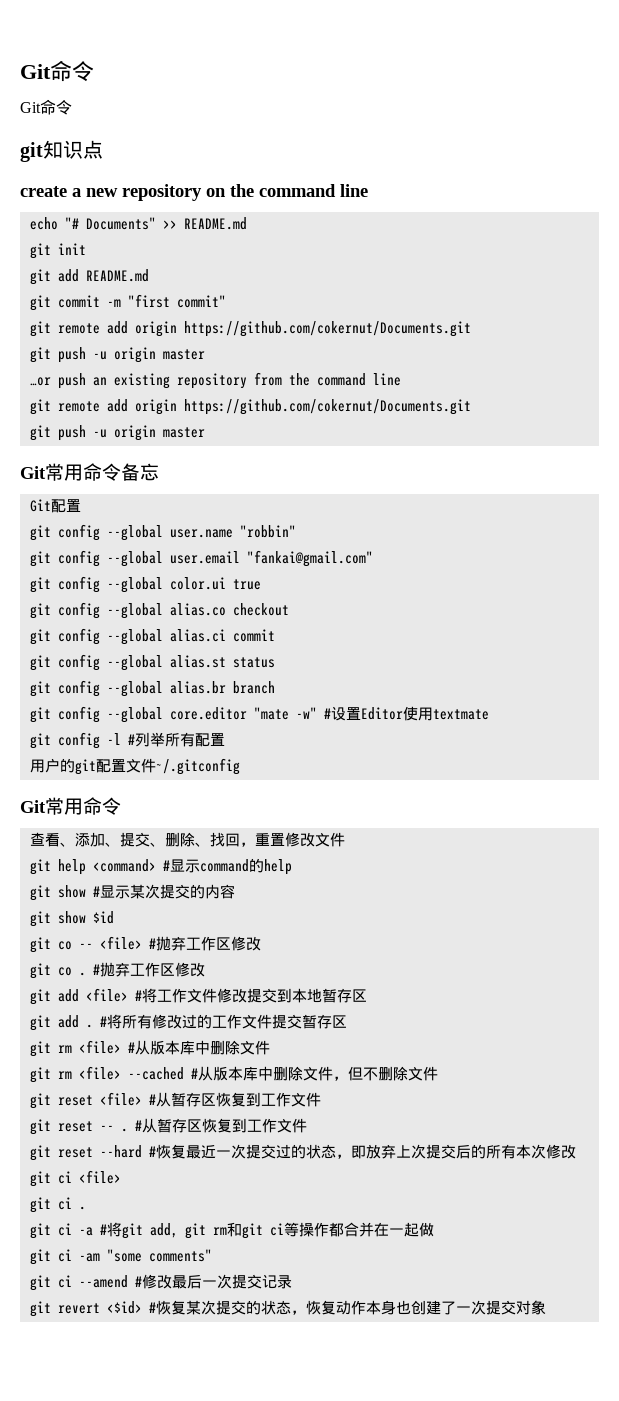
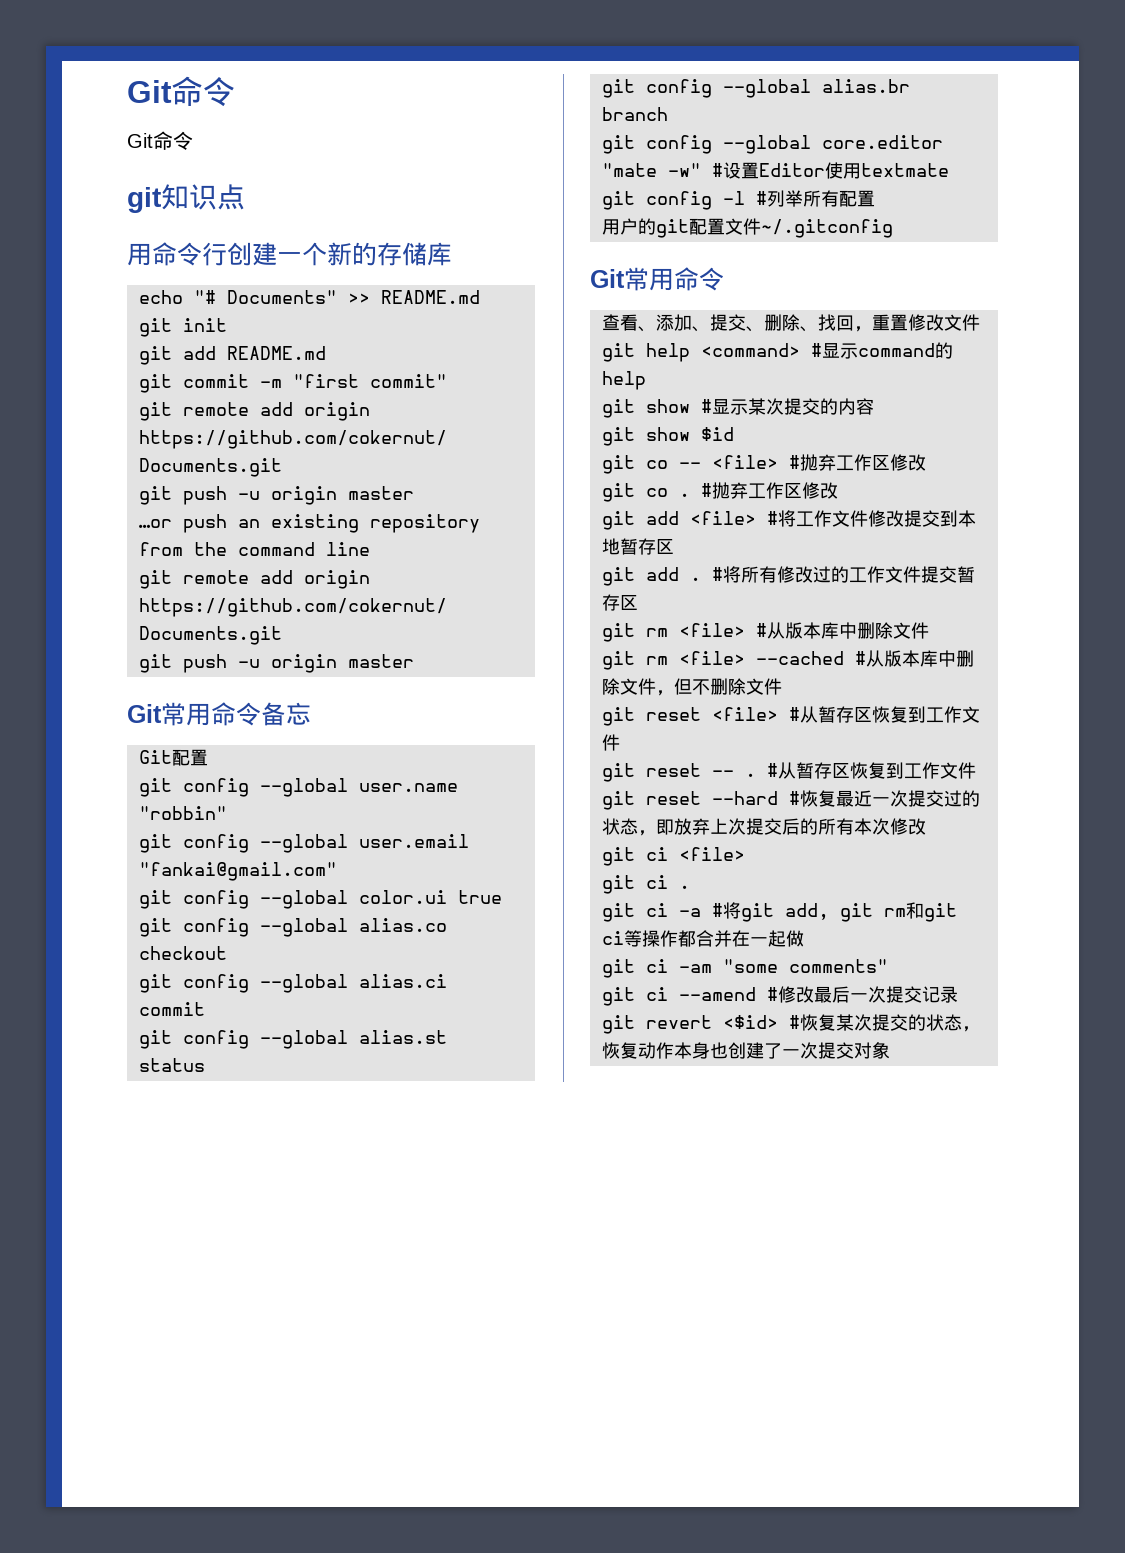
- create a new repository on the command line
+ 用命令行创建一个新的存储库

